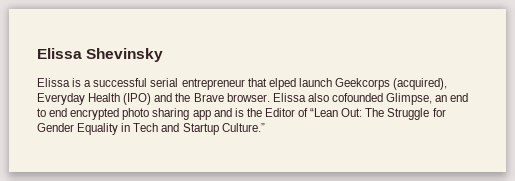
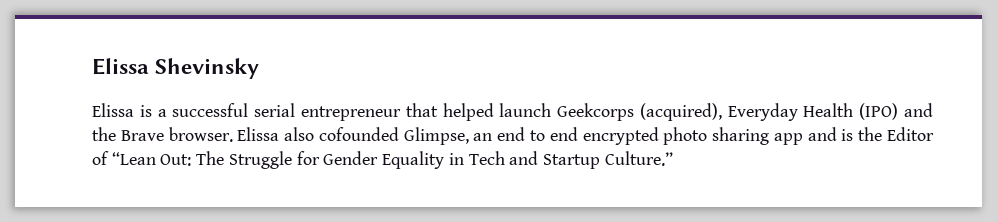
- Elissa is a successful serial entrepreneur that elped launch Geekcorps (acquired), Everyday Health (IPO) and the Brave browser.
+ Elissa is a successful serial entrepreneur that helped launch Geekcorps (acquired), Everyday Health (IPO) and the Brave browser.

